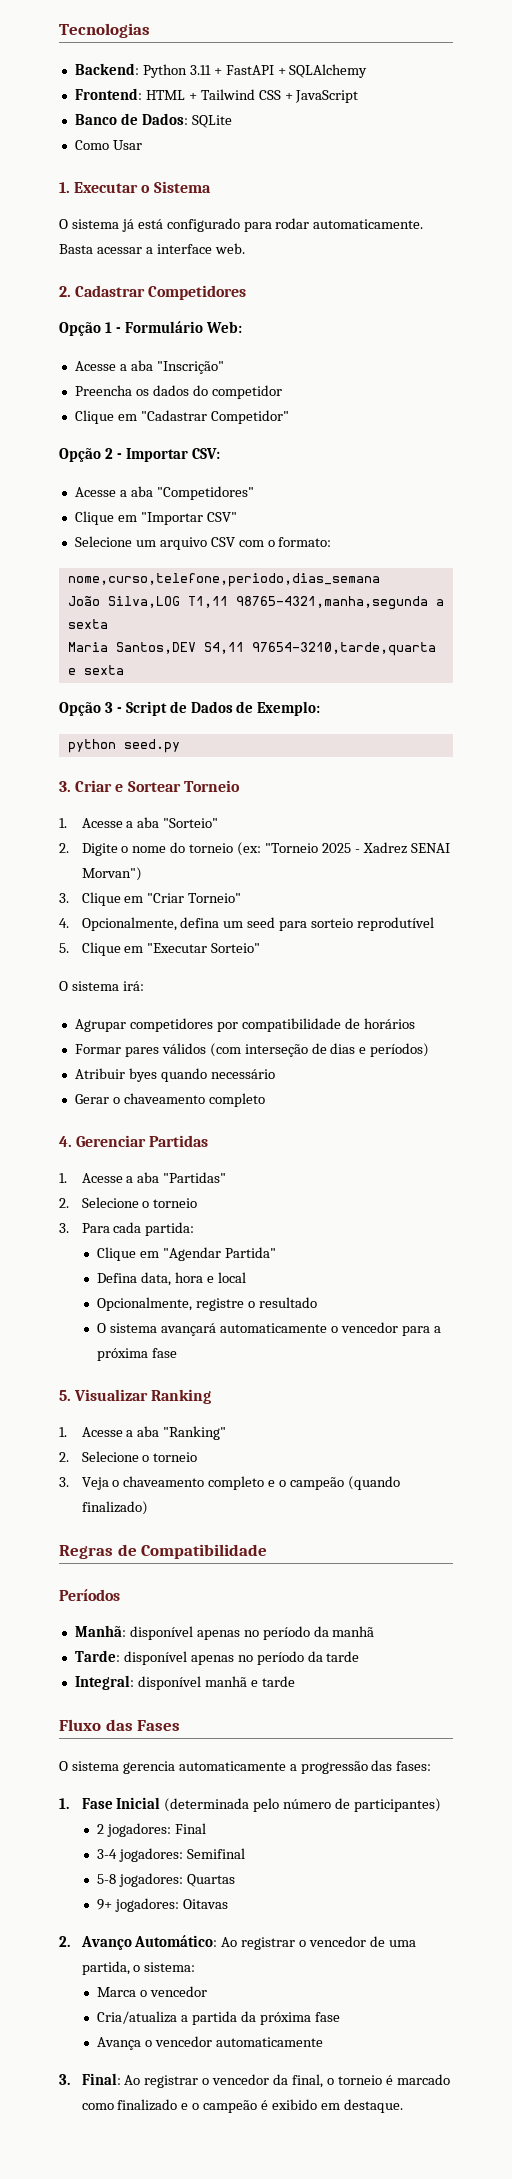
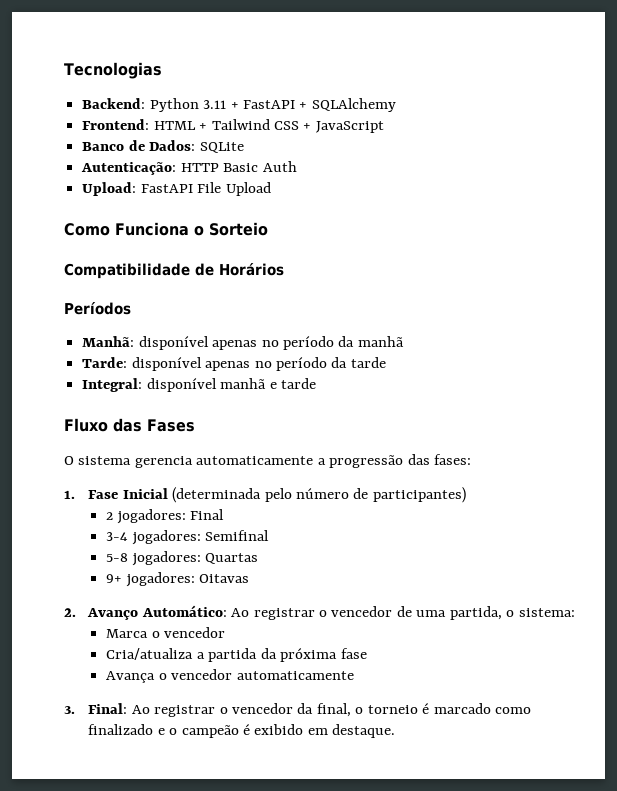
- Como Usar
- 1. Executar o Sistema
- O sistema já está configurado para rodar automaticamente. Basta acessar a interface web.
- 2. Cadastrar Competidores
- Opção 1 - Formulário Web:
- Acesse a aba "Inscrição"
- Preencha os dados do competidor
- Clique em "Cadastrar Competidor"
- Opção 2 - Importar CSV:
- Acesse a aba "Competidores"
- Clique em "Importar CSV"
- Selecione um arquivo CSV com o formato:
- nome,curso,telefone,periodo,dias_semana
- João Silva,LOG T1,11 98765-4321,manha,segunda a sexta
- Maria Santos,DEV S4,11 97654-3210,tarde,quarta e sexta
- Opção 3 - Script de Dados de Exemplo:
- python seed.py
- 3. Criar e Sortear Torneio
- 1. Acesse a aba "Sorteio"
- 2. Digite o nome do torneio (ex: "Torneio 2025 - Xadrez SENAI Morvan")
- 3. Clique em "Criar Torneio"
- 4. Opcionalmente, defina um seed para sorteio reprodutível
- 5. Clique em "Executar Sorteio"
- O sistema irá:
- Agrupar competidores por compatibilidade de horários
- Formar pares válidos (com interseção de dias e períodos)
- Atribuir byes quando necessário
- Gerar o chaveamento completo
- 4. Gerenciar Partidas
- 1. Acesse a aba "Partidas"
- 2. Selecione o torneio
- 3. Para cada partida:
- Clique em "Agendar Partida"
- Defina data, hora e local
- Opcionalmente, registre o resultado
- O sistema avançará automaticamente o vencedor para a próxima fase
- 5. Visualizar Ranking
- 1. Acesse a aba "Ranking"
- 2. Selecione o torneio
- 3. Veja o chaveamento completo e o campeão (quando finalizado)
- Regras de Compatibilidade
+ Autenticação: HTTP Basic Auth
+ Upload: FastAPI File Upload
+ Como Funciona o Sorteio
+ Compatibilidade de Horários

